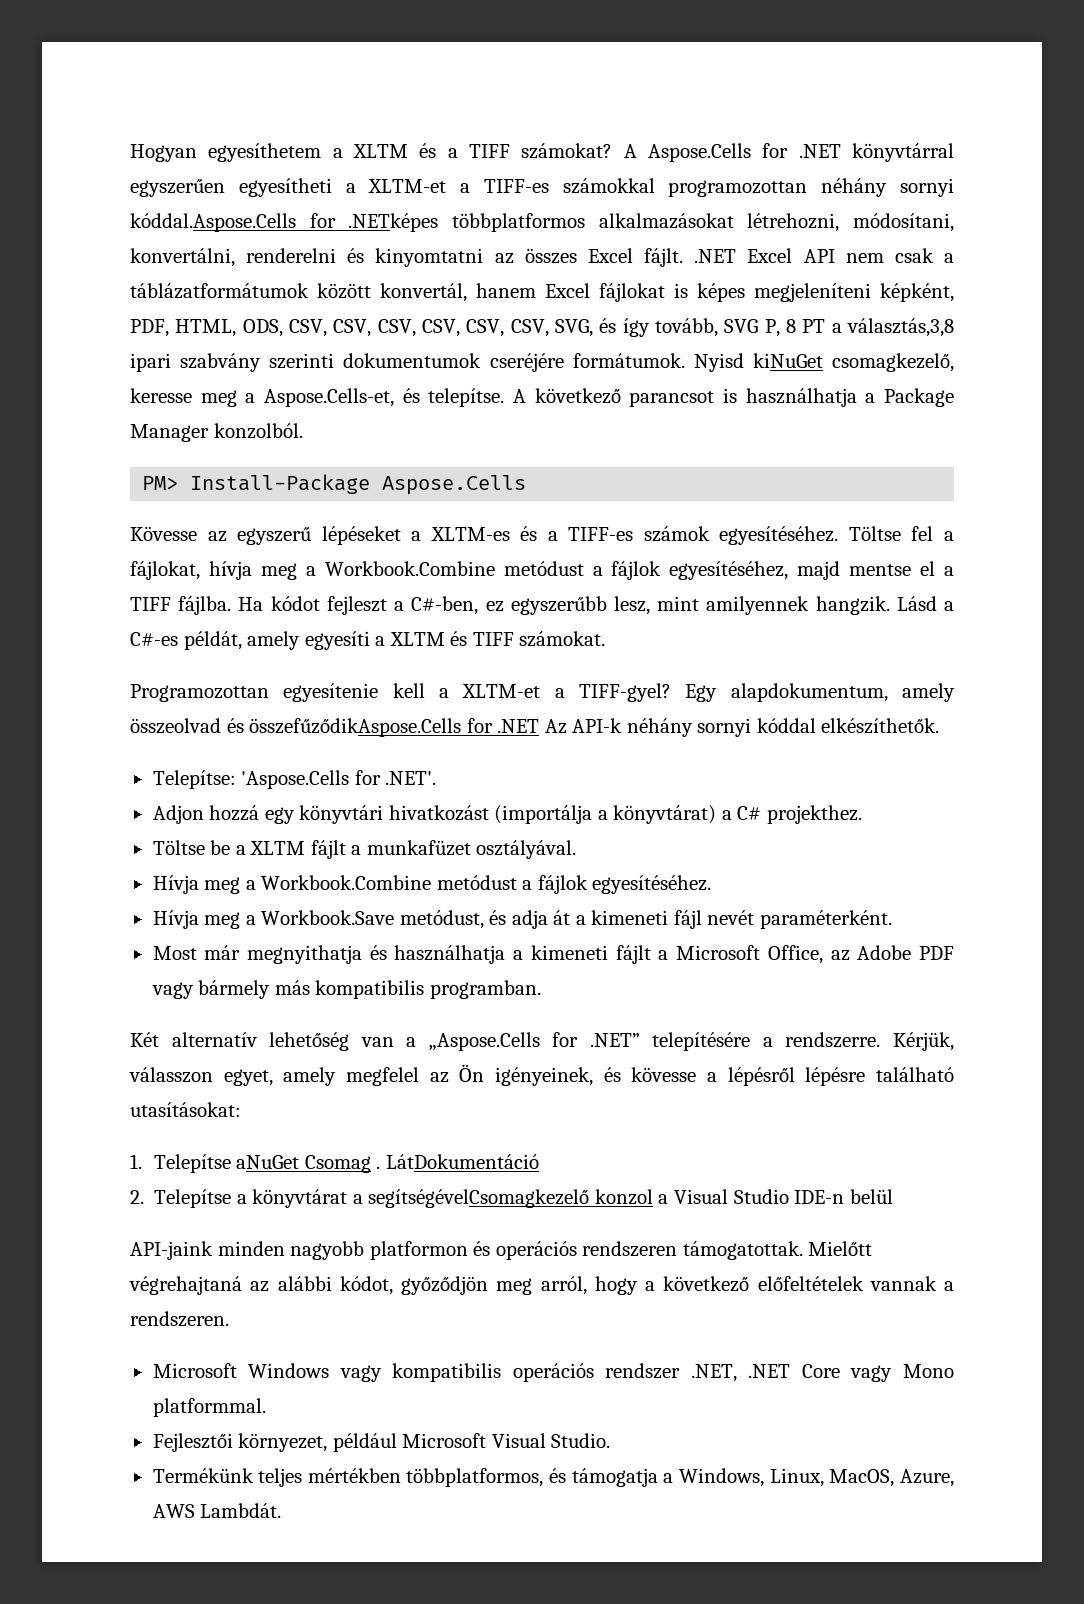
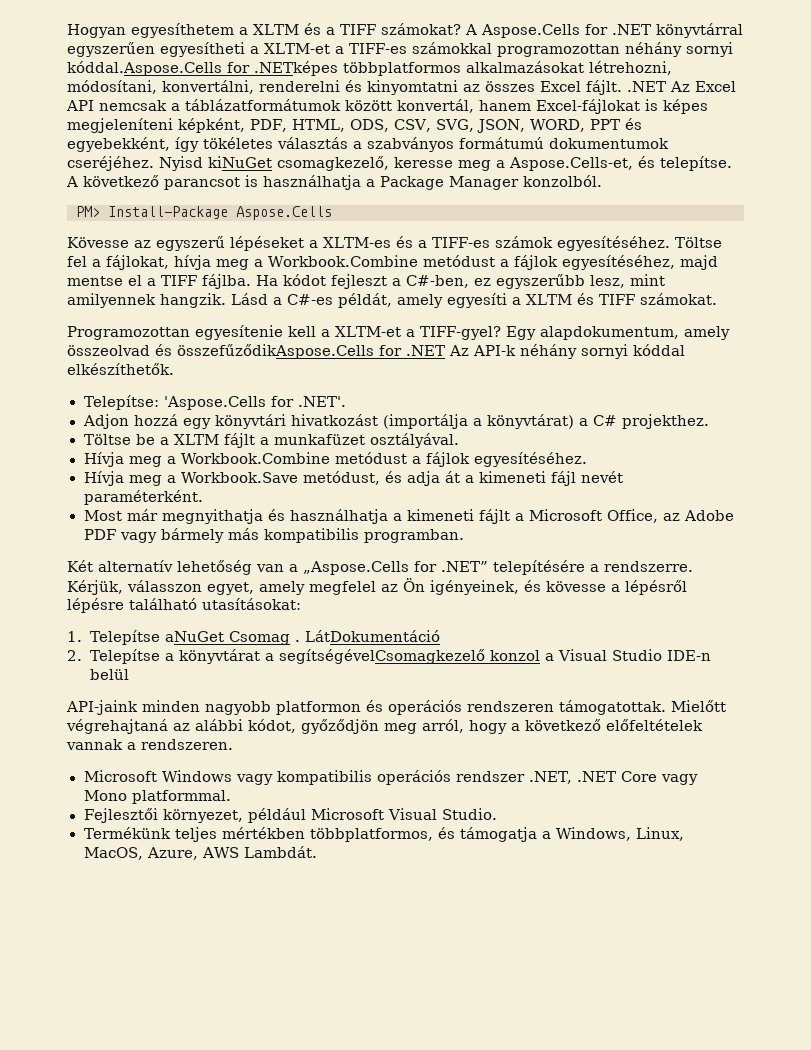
- A Aspose.Cells for .NET könyvtárral egyszerűen egyesítheti a XLTM-et a TIFF-es számokkal programozottan néhány sornyi kóddal.Aspose.Cells for .NETképes többplatformos alkalmazásokat létrehozni, módosítani, konvertálni, renderelni és kinyomtatni az összes Excel fájlt. .NET Excel API nem csak a táblázatformátumok között konvertál, hanem Excel fájlokat is képes megjeleníteni képként, PDF, HTML, ODS, CSV, CSV, CSV, CSV, CSV, CSV, SVG, és így tovább, SVG P, 8 PT a választás,3,8 ipari szabvány szerinti dokumentumok cseréjére formátumok.
+ A Aspose.Cells for .NET könyvtárral egyszerűen egyesítheti a XLTM-et a TIFF-es számokkal programozottan néhány sornyi kóddal.Aspose.Cells for .NETképes többplatformos alkalmazásokat létrehozni, módosítani, konvertálni, renderelni és kinyomtatni az összes Excel fájlt. .NET Az Excel API nemcsak a táblázatformátumok között konvertál, hanem Excel-fájlokat is képes megjeleníteni képként, PDF, HTML, ODS, CSV, SVG, JSON, WORD, PPT és egyebekként, így tökéletes választás a szabványos formátumú dokumentumok cseréjéhez.

